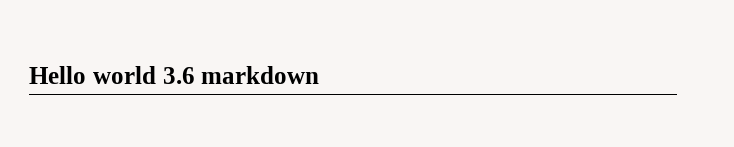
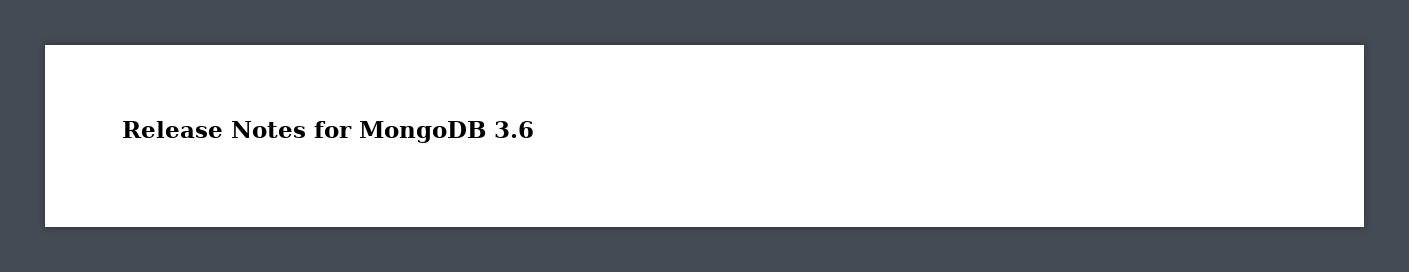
- Hello world 3.6 markdown
+ Release Notes for MongoDB 3.6

